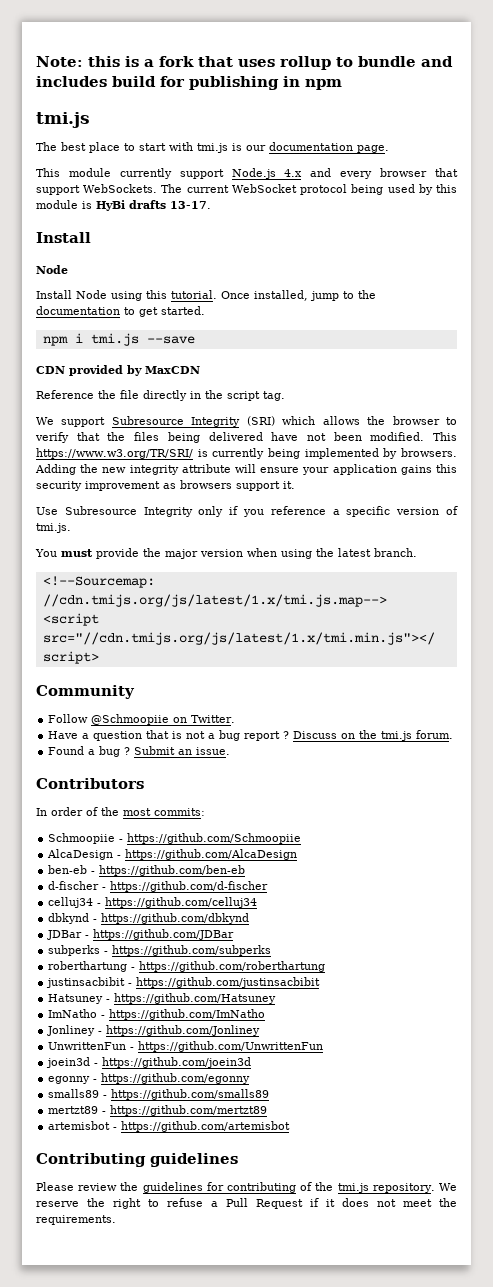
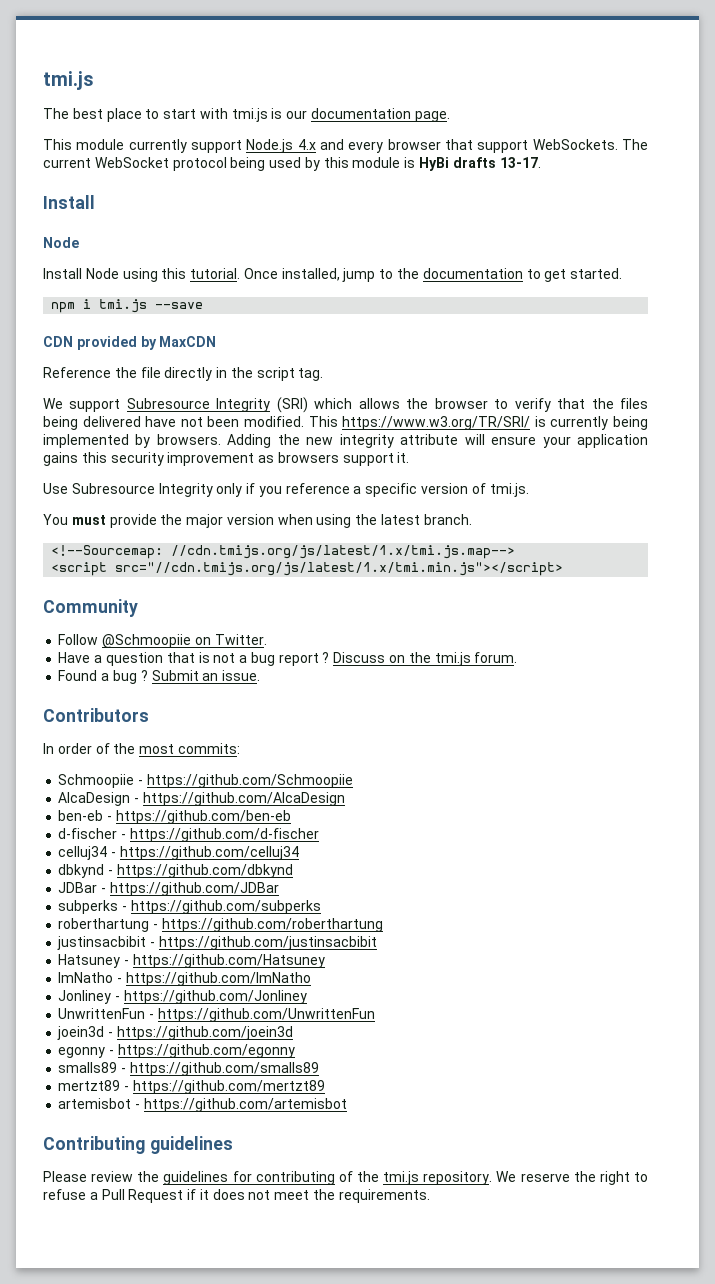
- Note: this is a fork that uses rollup to bundle and includes build for publishing in npm

